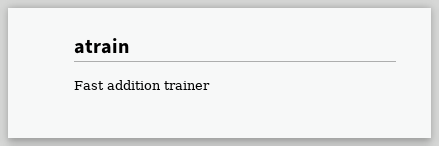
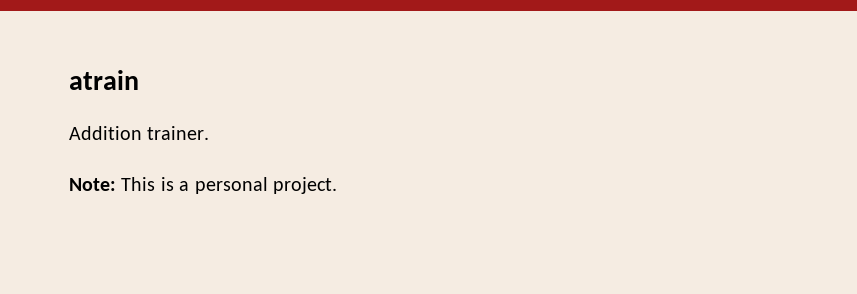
- Fast addition trainer
+ Addition trainer.
+ Note: This is a personal project.

